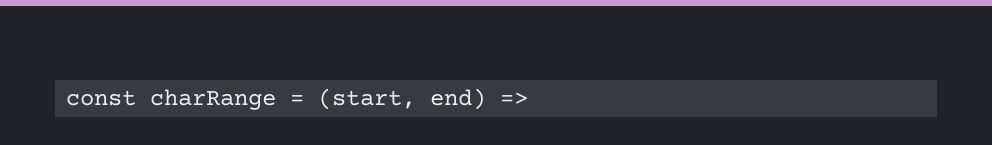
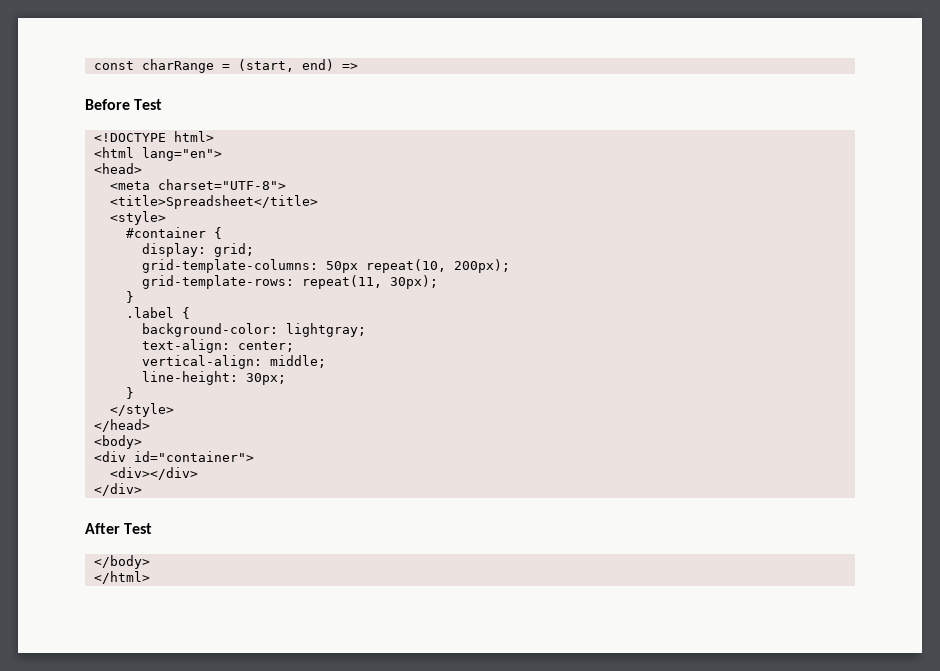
+ Before Test
+ <!DOCTYPE html>
+ <html lang="en">
+ <head>
+ <meta charset="UTF-8">
+ <title>Spreadsheet</title>
+ <style>
+ #container {
+ display: grid;
+ grid-template-columns: 50px repeat(10, 200px);
+ grid-template-rows: repeat(11, 30px);
+ }
+ .label {
+ background-color: lightgray;
+ text-align: center;
+ vertical-align: middle;
+ line-height: 30px;
+ }
+ </style>
+ </head>
+ <body>
+ <div id="container">
+ <div></div>
+ </div>
+ After Test
+ </body>
+ </html>

